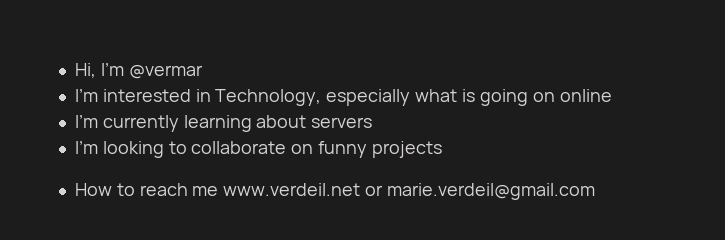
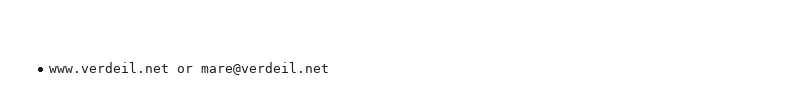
- Hi, I’m @vermar
- I’m interested in Technology, especially what is going on online
- I’m currently learning about servers
- I’m looking to collaborate on funny projects
- How to reach me www.verdeil.net or marie.verdeil@gmail.com
+ www.verdeil.net or mare@verdeil.net

